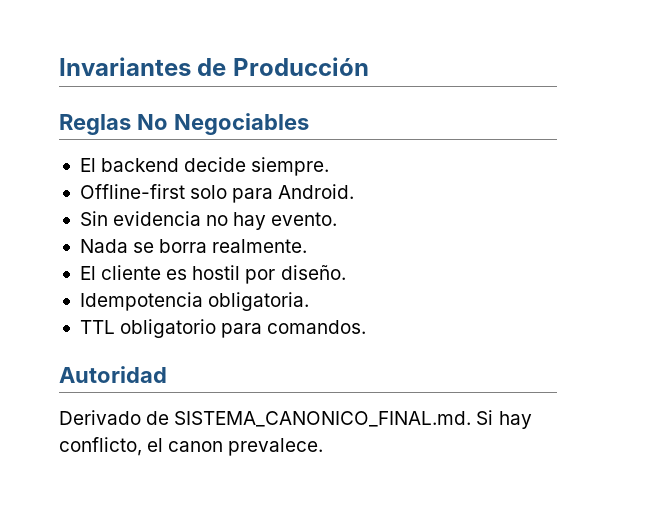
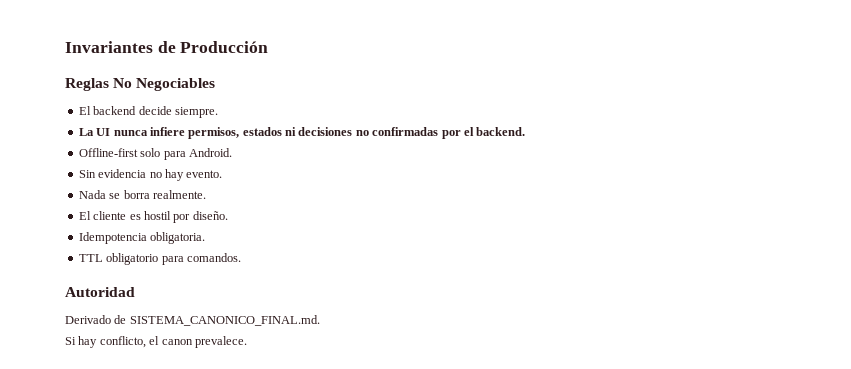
+ La UI nunca infiere permisos, estados ni decisiones no confirmadas por el backend.
- Derivado de SISTEMA_CANONICO_FINAL.md. Si hay conflicto, el canon prevalece.
+ Derivado de SISTEMA_CANONICO_FINAL.md.
+ Si hay conflicto, el canon prevalece.

